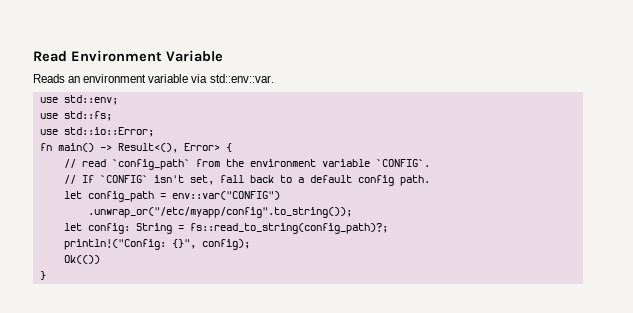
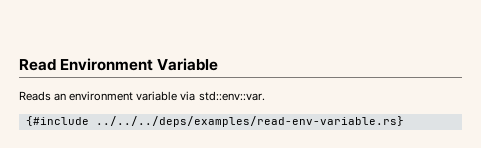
- use std::env;
- use std::fs;
- use std::io::Error;
- fn main() -> Result<(), Error> {
- // read `config_path` from the environment variable `CONFIG`.
- // If `CONFIG` isn't set, fall back to a default config path.
- let config_path = env::var("CONFIG")
- .unwrap_or("/etc/myapp/config".to_string());
- let config: String = fs::read_to_string(config_path)?;
- println!("Config: {}", config);
- Ok(())
- }
+ {#include ../../../deps/examples/read-env-variable.rs}

